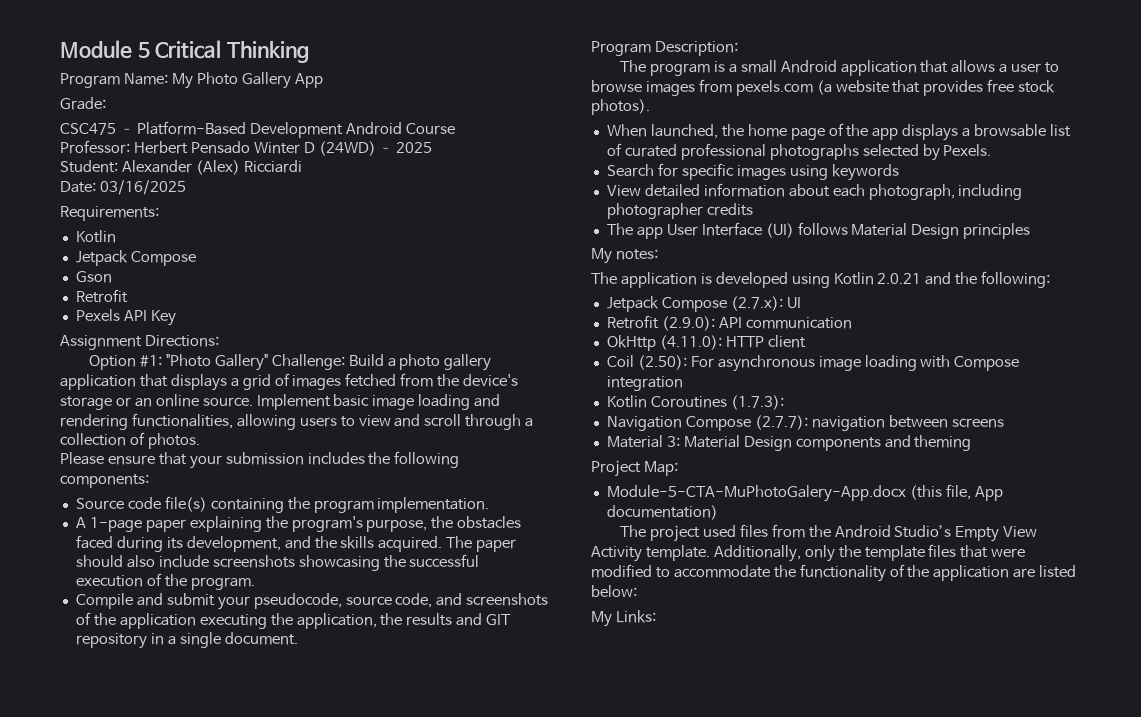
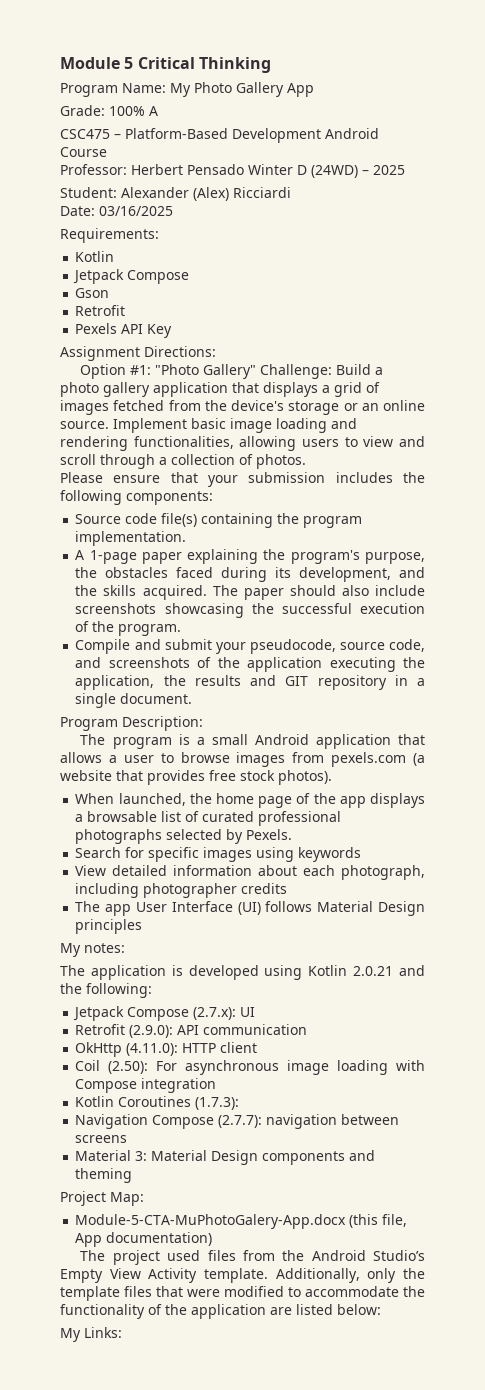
- Grade:
+ Grade: 100% A

